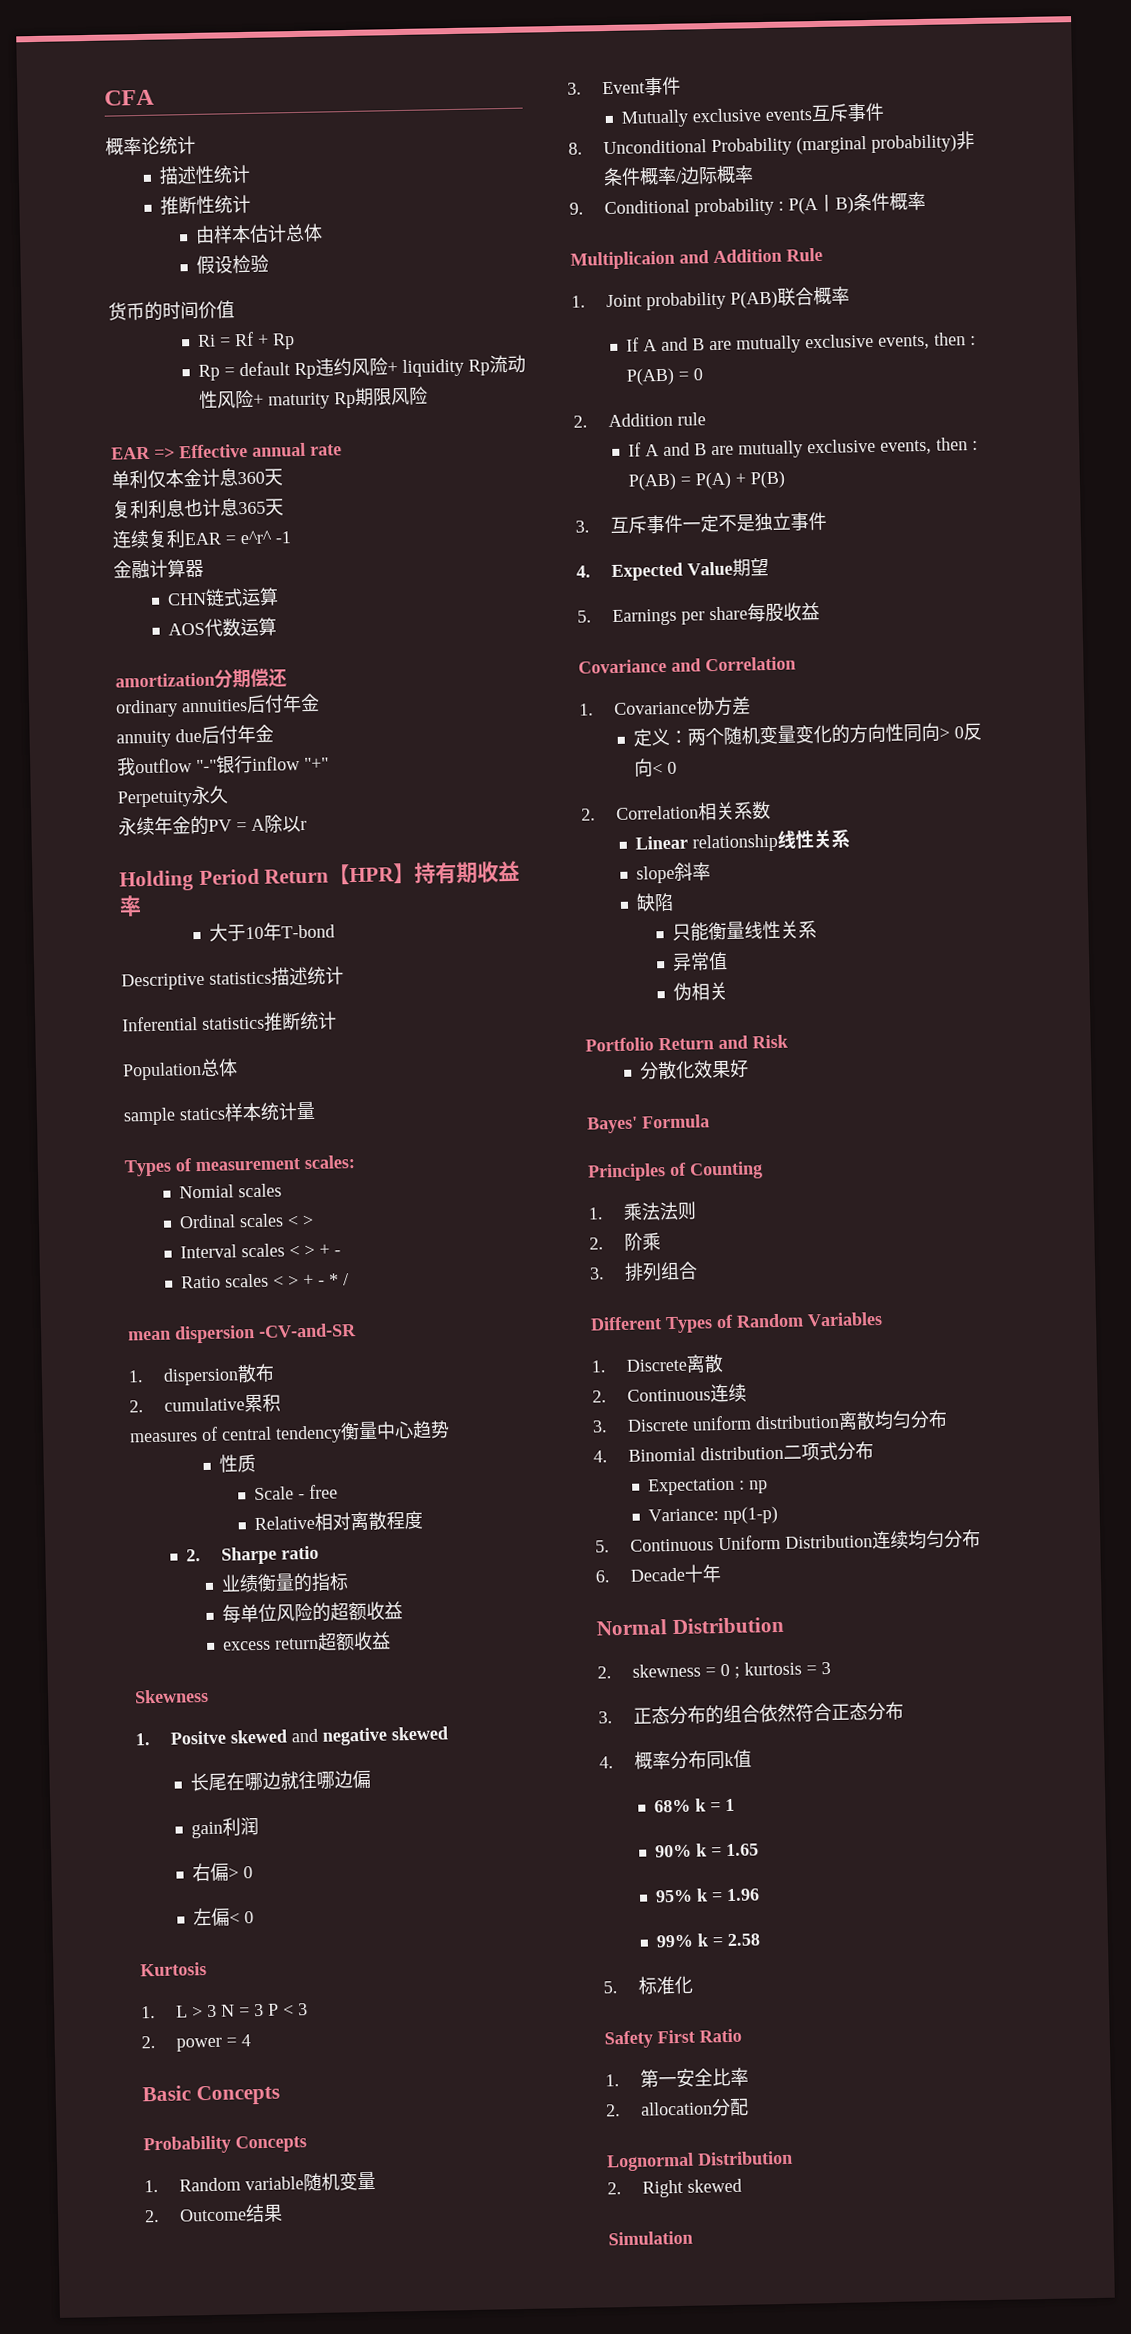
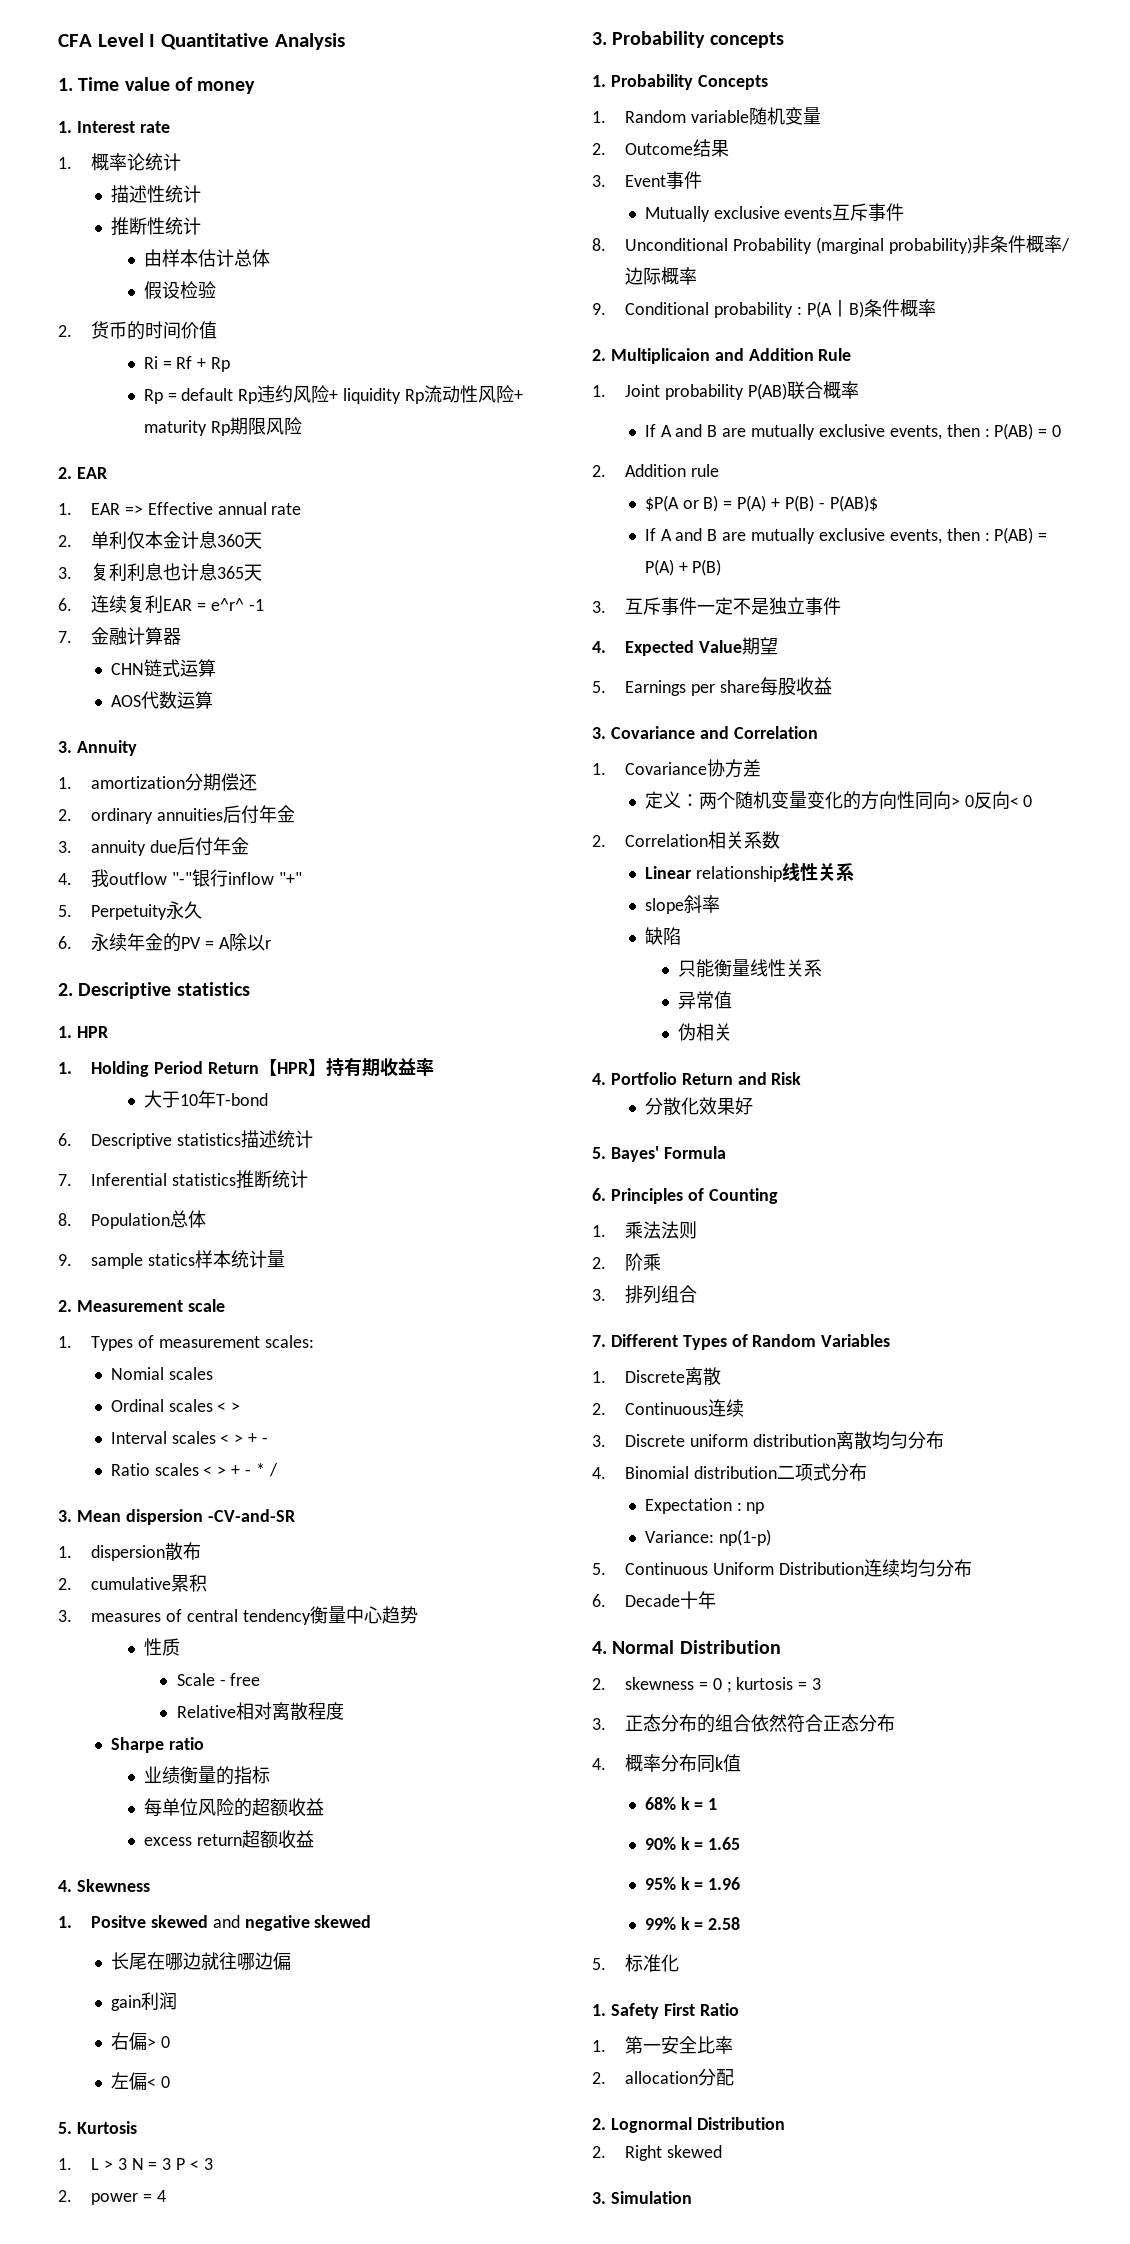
- CFA
- 概率论统计
+ CFA Level I Quantitative Analysis
+ 1. Time value of money
+ 1. Interest rate
+ 1.概率论统计
- 货币的时间价值
+ 2.货币的时间价值
- EAR => Effective annual rate
+ 2. EAR
+ 1. EAR => Effective annual rate
- 单利仅本金计息360天
+ 2.单利仅本金计息360天
- 复利利息也计息365天
+ 3.复利利息也计息365天
- 连续复利EAR = e^r^ -1
+ 6.连续复利EAR = e^r^ -1
- 金融计算器
+ 7.金融计算器
- amortization分期偿还
+ 3. Annuity
+ 1. amortization分期偿还
- ordinary annuities后付年金
+ 2. ordinary annuities后付年金
- annuity due后付年金
+ 3. annuity due后付年金
- 我outflow "-"银行inflow "+"
+ 4.我outflow "-"银行inflow "+"
- Perpetuity永久
+ 5. Perpetuity永久
- 永续年金的PV = A除以r
+ 6.永续年金的PV = A除以r
- Holding Period Return【HPR】持有期收益率
+ 2. Descriptive statistics
+ 1. HPR
+ 1. Holding Period Return【HPR】持有期收益率
- Descriptive statistics描述统计
+ 6. Descriptive statistics描述统计
- Inferential statistics推断统计
+ 7. Inferential statistics推断统计
- Population总体
+ 8. Population总体
- sample statics样本统计量
+ 9. sample statics样本统计量
- Types of measurement scales:
+ 2. Measurement scale
+ 1. Types of measurement scales:
- mean dispersion -CV-and-SR
+ 3. Mean dispersion -CV-and-SR
- measures of central tendency衡量中心趋势
+ 3. measures of central tendency衡量中心趋势
- 2. Sharpe ratio
+ Sharpe ratio
- Skewness
+ 4. Skewness
- Kurtosis
+ 5. Kurtosis
- Basic Concepts
- Probability Concepts
+ 3. Probability concepts
+ 1. Probability Concepts
- Multiplicaion and Addition Rule
+ 2. Multiplicaion and Addition Rule
+ $P(A or B) = P(A) + P(B) - P(AB)$
- Covariance and Correlation
+ 3. Covariance and Correlation
- Portfolio Return and Risk
+ 4. Portfolio Return and Risk
- Bayes' Formula
+ 5. Bayes' Formula
- Principles of Counting
+ 6. Principles of Counting
- Different Types of Random Variables
+ 7. Different Types of Random Variables
- Normal Distribution
+ 4. Normal Distribution
- Safety First Ratio
+ 1. Safety First Ratio
- Lognormal Distribution
+ 2. Lognormal Distribution
- Simulation
+ 3. Simulation

